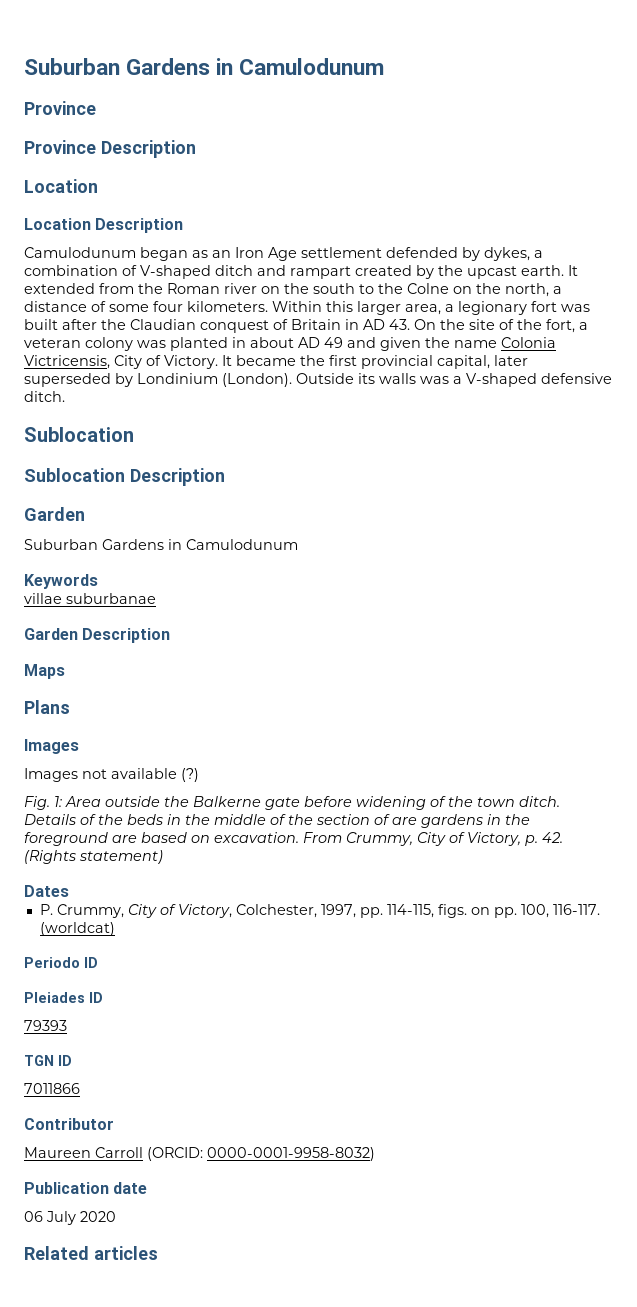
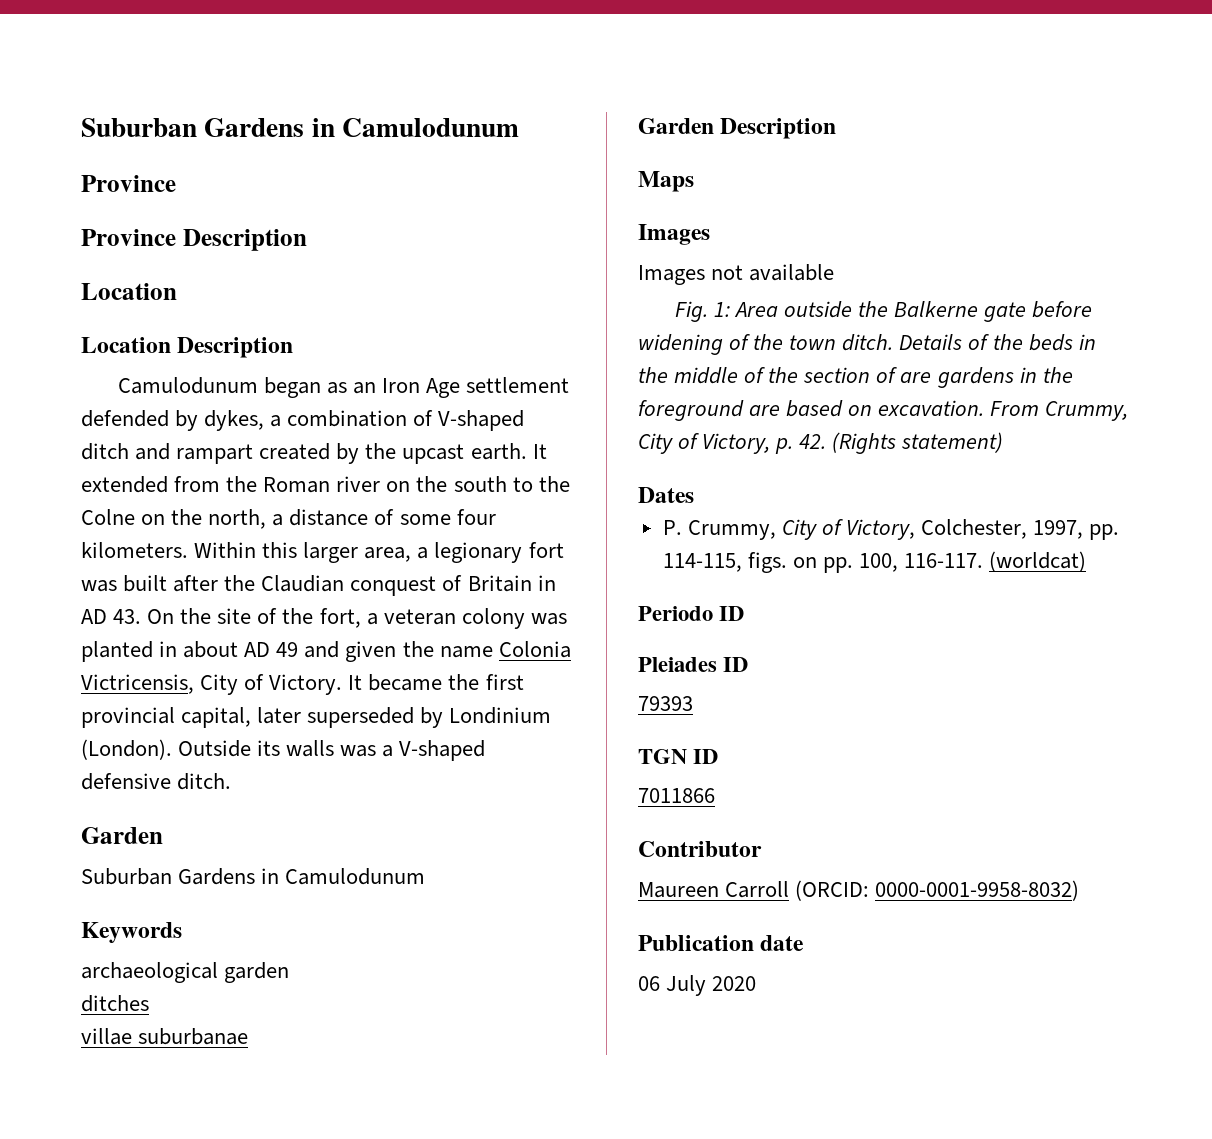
  Outside its walls was a V-shaped defensive ditch.
- Sublocation
- Sublocation Description
+ archaeological garden
+ ditches
- Plans
- Images not available (?)
+ Images not available
- Related articles

